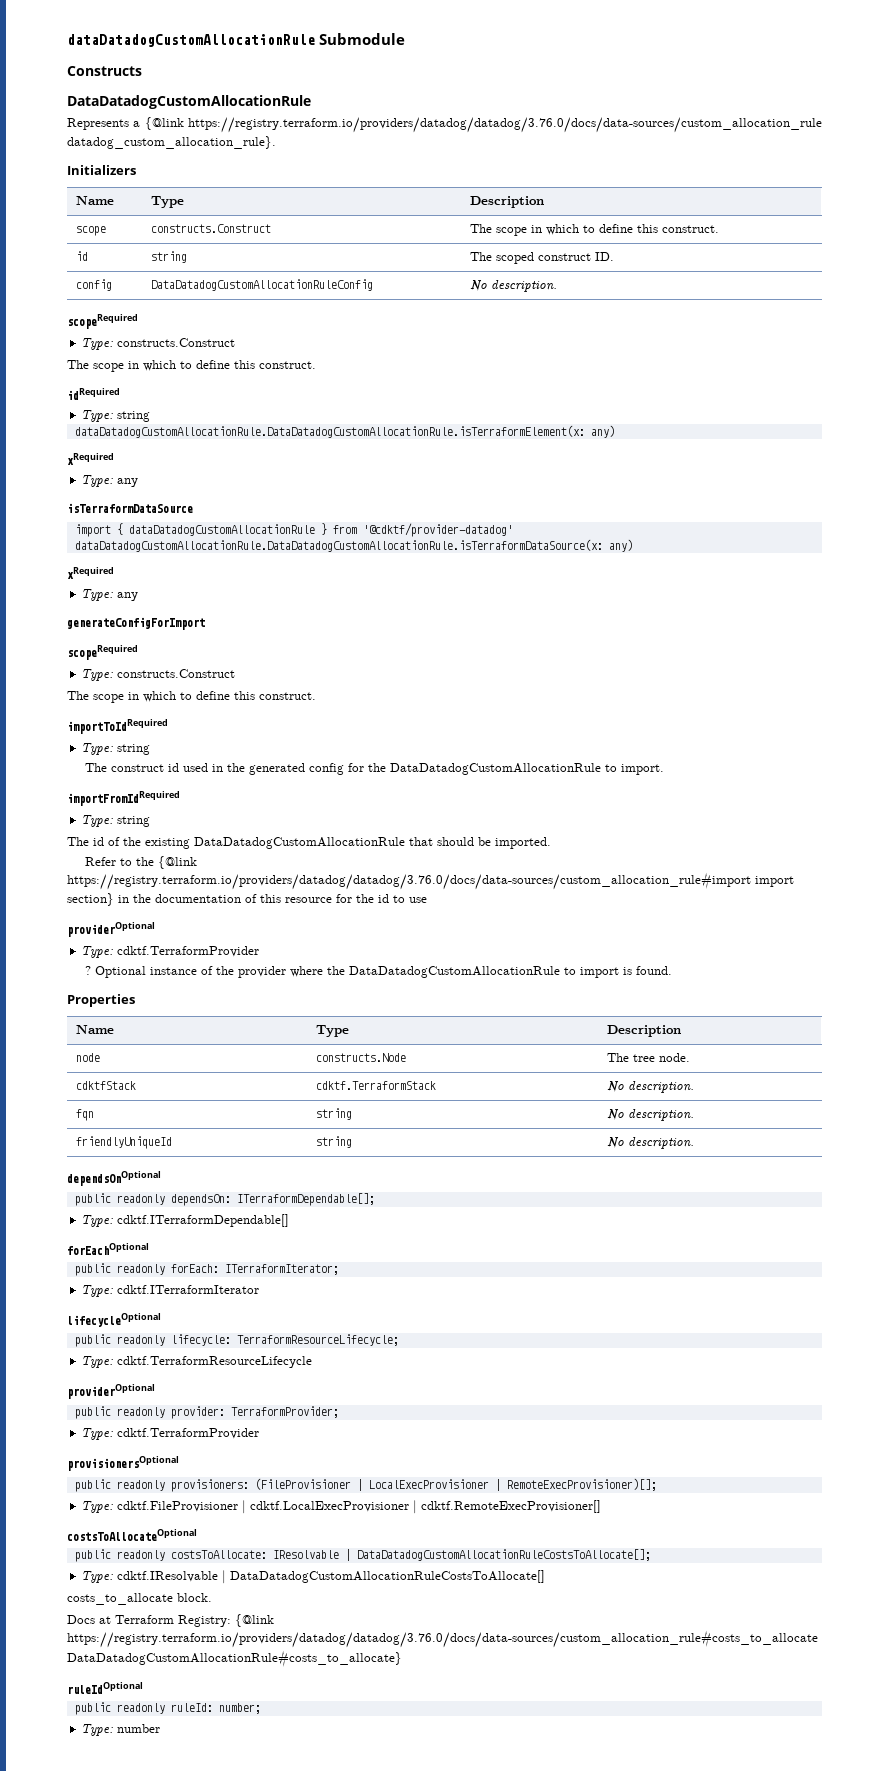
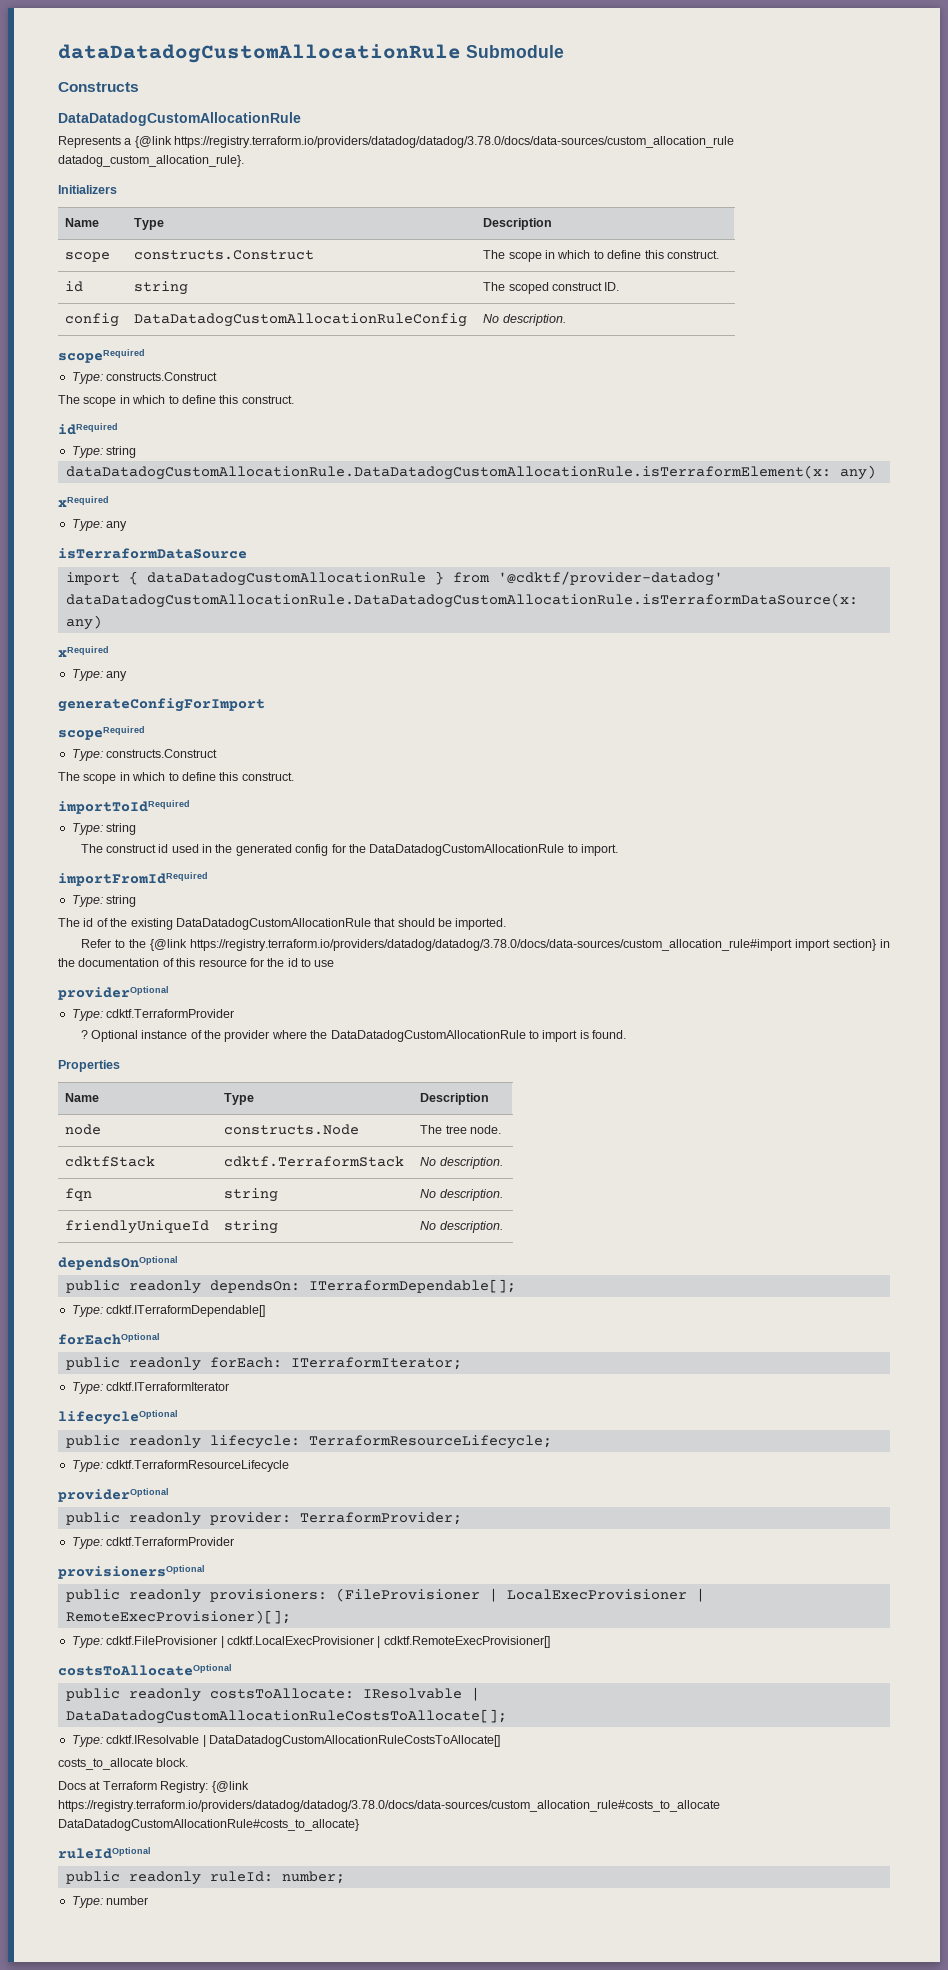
- Represents a {@link https://registry.terraform.io/providers/datadog/datadog/3.76.0/docs/data-sources/custom_allocation_rule datadog_custom_allocation_rule}.
+ Represents a {@link https://registry.terraform.io/providers/datadog/datadog/3.78.0/docs/data-sources/custom_allocation_rule datadog_custom_allocation_rule}.
- Refer to the {@link https://registry.terraform.io/providers/datadog/datadog/3.76.0/docs/data-sources/custom_allocation_rule#import import section} in the documentation of this resource for the id to use
+ Refer to the {@link https://registry.terraform.io/providers/datadog/datadog/3.78.0/docs/data-sources/custom_allocation_rule#import import section} in the documentation of this resource for the id to use
- Docs at Terraform Registry: {@link https://registry.terraform.io/providers/datadog/datadog/3.76.0/docs/data-sources/custom_allocation_rule#costs_to_allocate DataDatadogCustomAllocationRule#costs_to_allocate}
+ Docs at Terraform Registry: {@link https://registry.terraform.io/providers/datadog/datadog/3.78.0/docs/data-sources/custom_allocation_rule#costs_to_allocate DataDatadogCustomAllocationRule#costs_to_allocate}

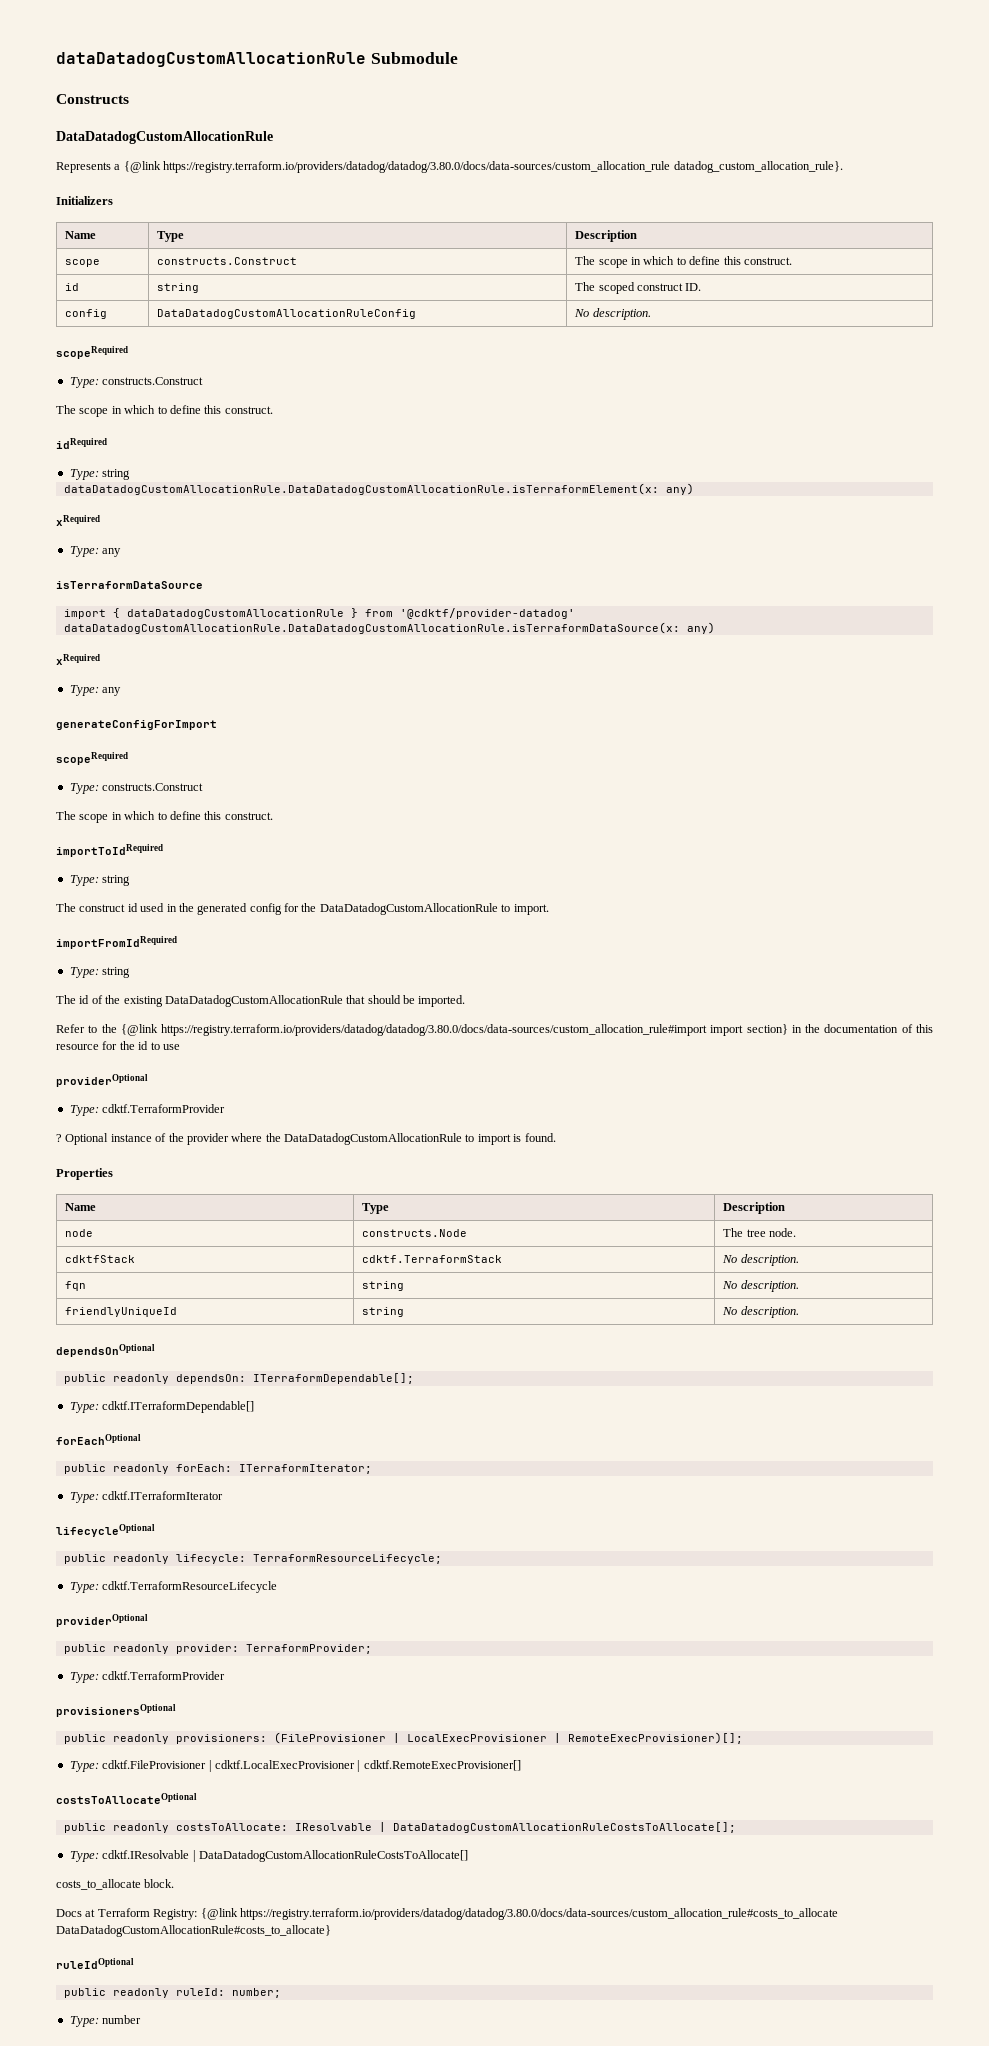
- Represents a {@link https://registry.terraform.io/providers/datadog/datadog/3.78.0/docs/data-sources/custom_allocation_rule datadog_custom_allocation_rule}.
+ Represents a {@link https://registry.terraform.io/providers/datadog/datadog/3.80.0/docs/data-sources/custom_allocation_rule datadog_custom_allocation_rule}.
- Refer to the {@link https://registry.terraform.io/providers/datadog/datadog/3.78.0/docs/data-sources/custom_allocation_rule#import import section} in the documentation of this resource for the id to use
+ Refer to the {@link https://registry.terraform.io/providers/datadog/datadog/3.80.0/docs/data-sources/custom_allocation_rule#import import section} in the documentation of this resource for the id to use
- Docs at Terraform Registry: {@link https://registry.terraform.io/providers/datadog/datadog/3.78.0/docs/data-sources/custom_allocation_rule#costs_to_allocate DataDatadogCustomAllocationRule#costs_to_allocate}
+ Docs at Terraform Registry: {@link https://registry.terraform.io/providers/datadog/datadog/3.80.0/docs/data-sources/custom_allocation_rule#costs_to_allocate DataDatadogCustomAllocationRule#costs_to_allocate}

